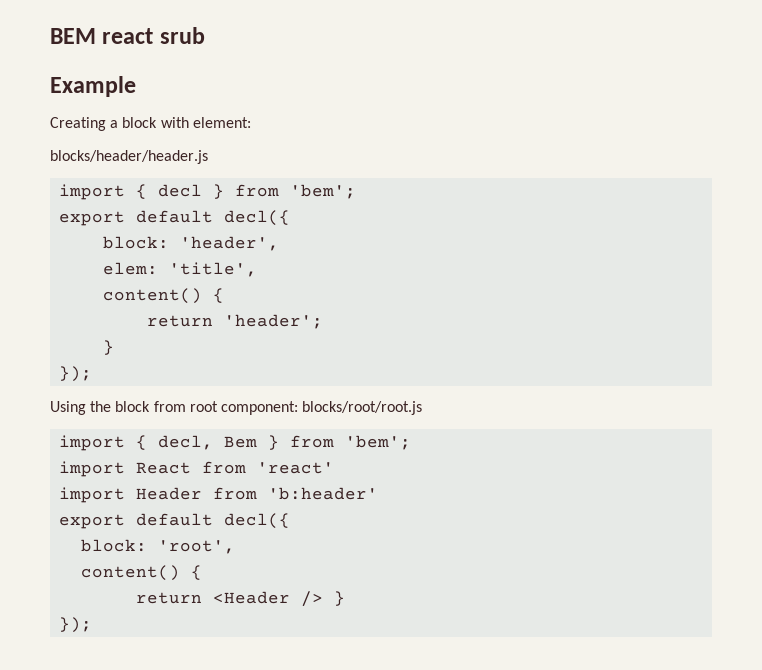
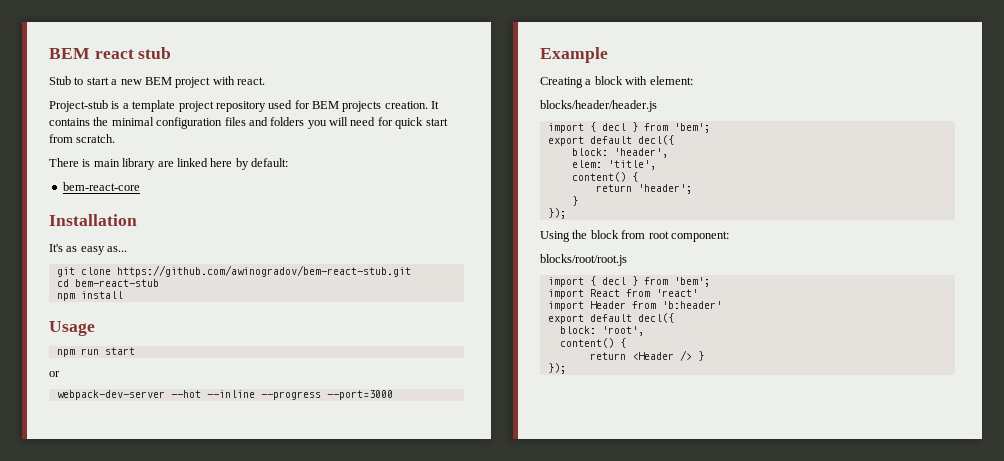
- BEM react srub
+ BEM react stub
+ Stub to start a new BEM project with react.
+ Project-stub is a template project repository used for BEM projects creation. It contains the minimal configuration files and folders you will need for quick start from scratch.
+ There is main library are linked here by default:
+ bem-react-core
+ Installation
+ It's as easy as...
+ git clone https://github.com/awinogradov/bem-react-stub.git
+ cd bem-react-stub
+ npm install
+ Usage
+ npm run start
+ or
+ webpack-dev-server --hot --inline --progress --port=3000
- Using the block from root component: blocks/root/root.js
- import { decl, Bem } from 'bem';
+ Using the block from root component:
+ blocks/root/root.js
+ import { decl } from 'bem';

